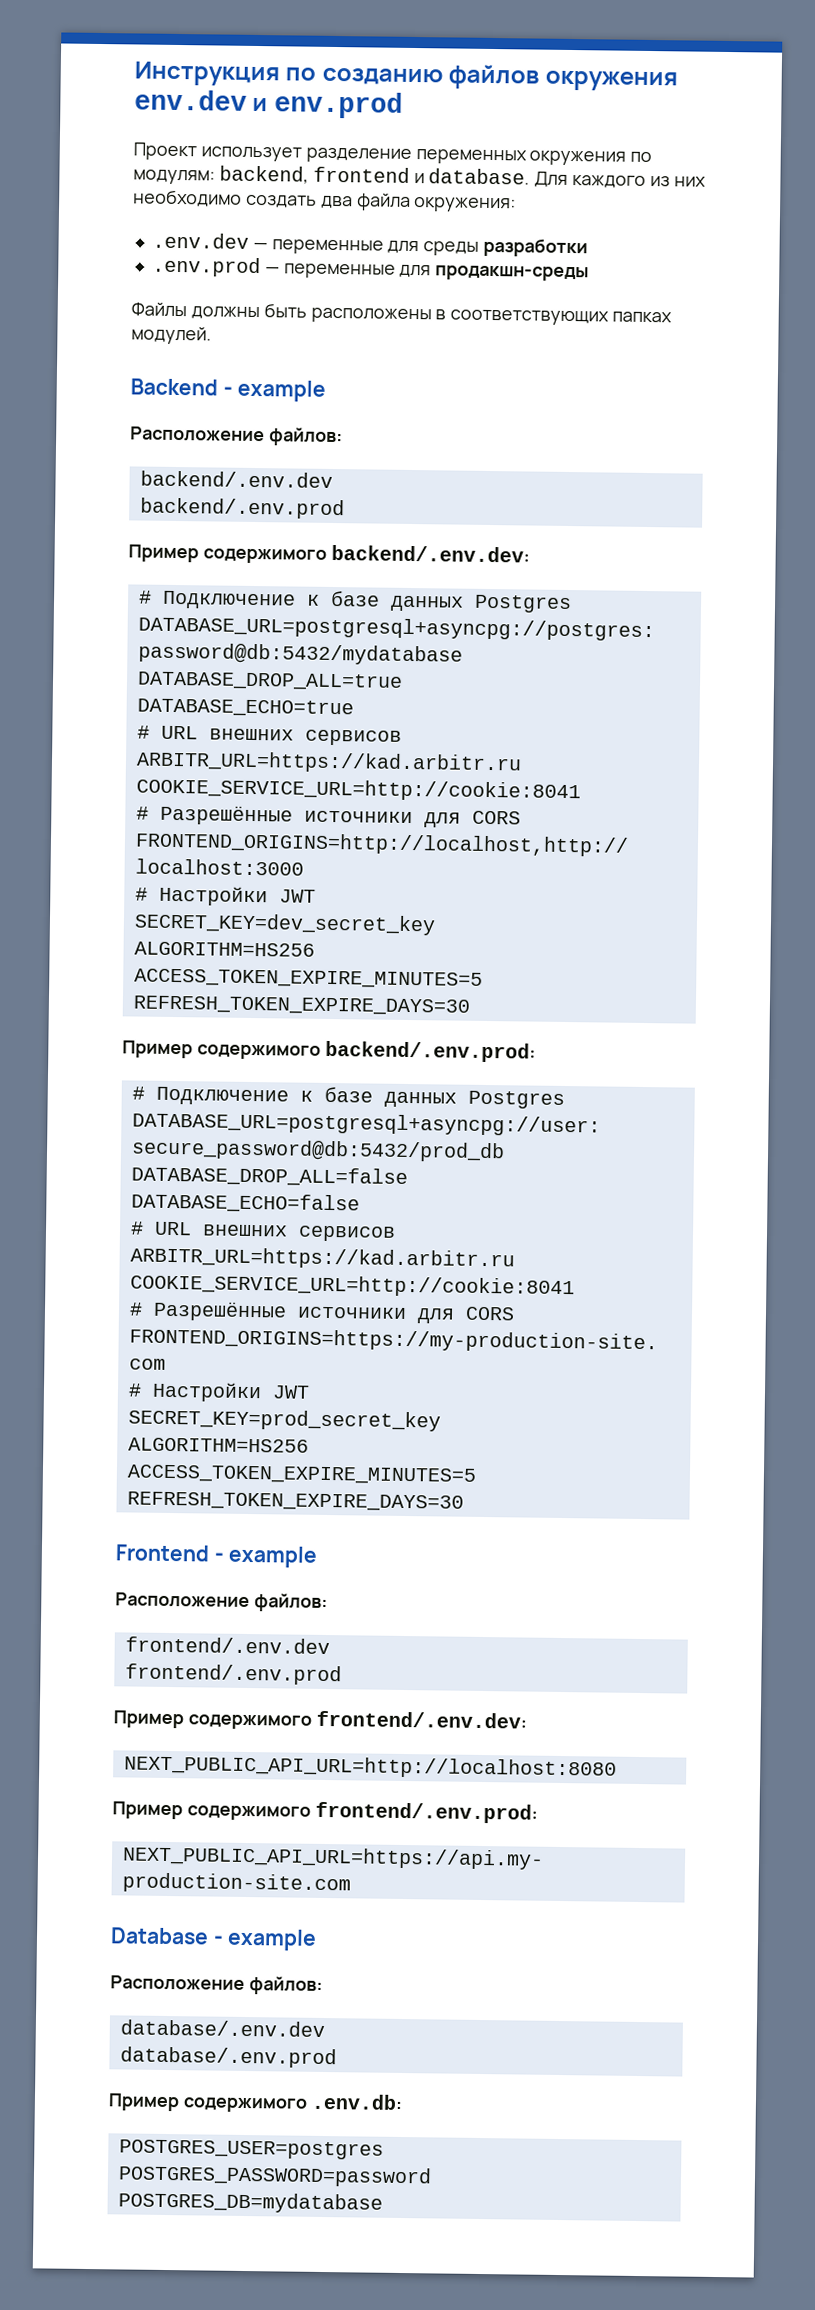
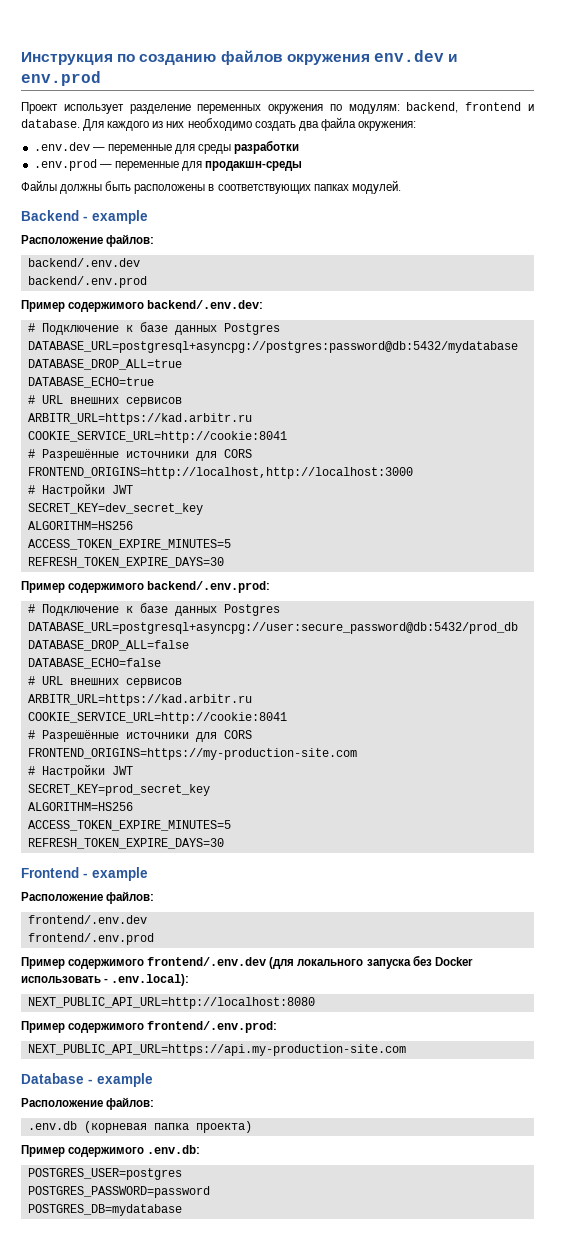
- Пример содержимого frontend/.env.dev:
+ Пример содержимого frontend/.env.dev (для локального запуска без Docker использовать - .env.local):
- database/.env.dev
- database/.env.prod
+ .env.db (корневая папка проекта)

